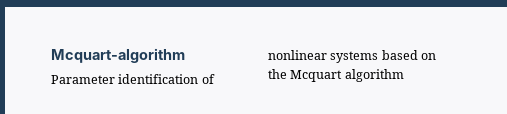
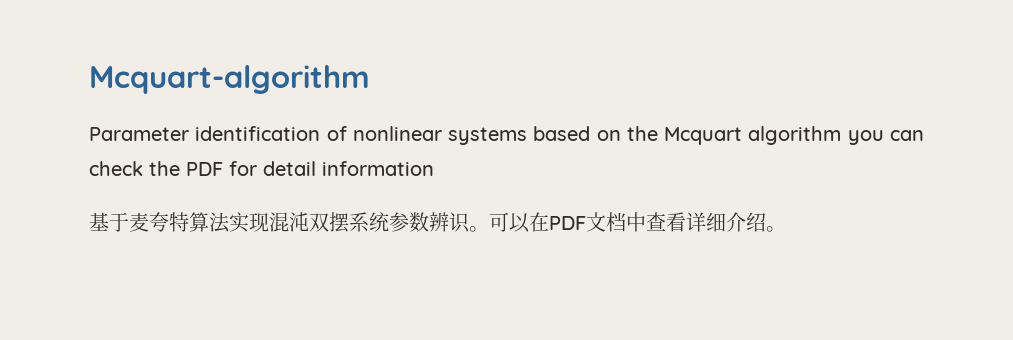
- Parameter identification of nonlinear systems based on the Mcquart algorithm
+ Parameter identification of nonlinear systems based on the Mcquart algorithm you can check the PDF for detail information
+ 基于麦夸特算法实现混沌双摆系统参数辨识。可以在PDF文档中查看详细介绍。

